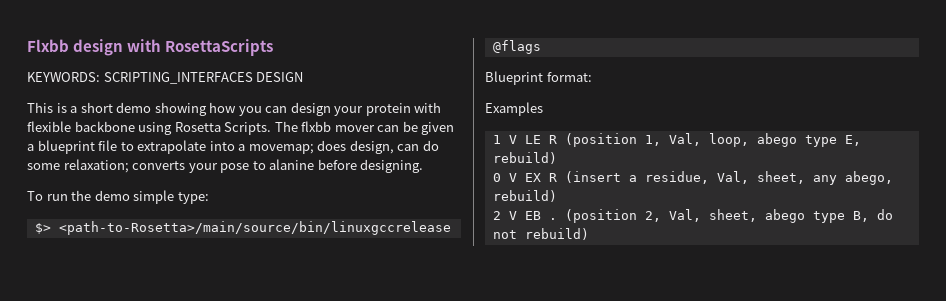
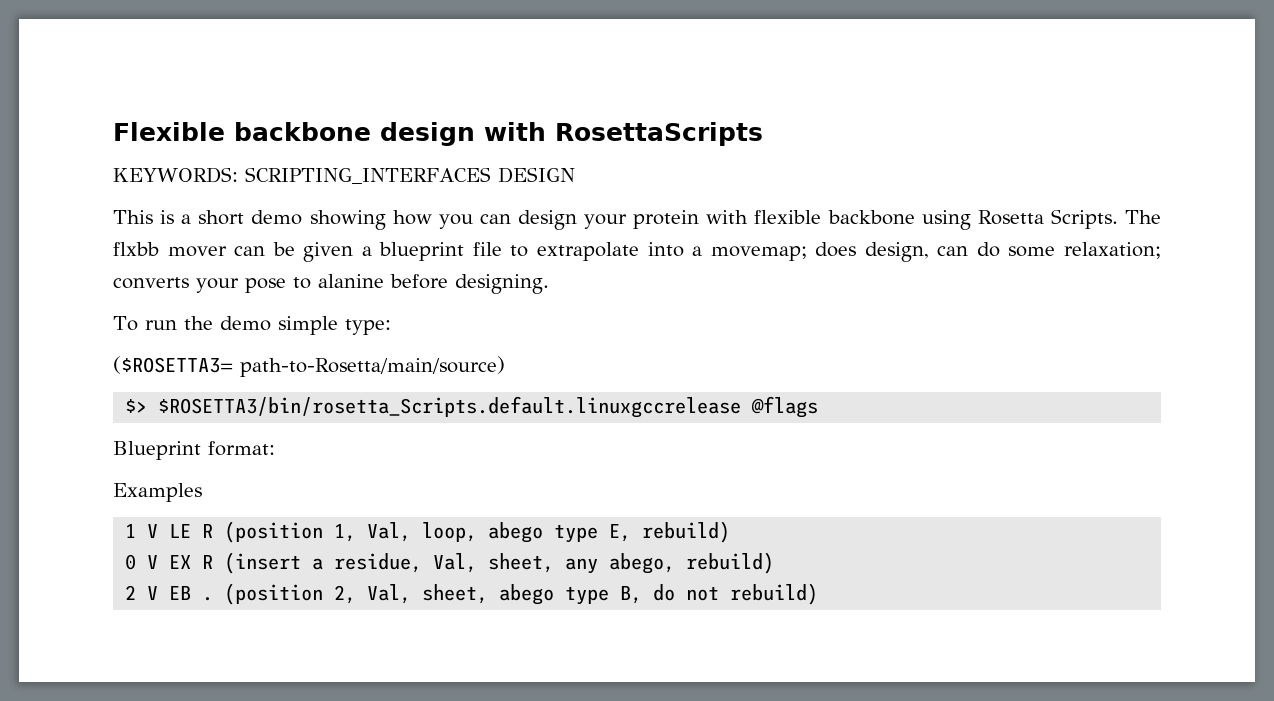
- Flxbb design with RosettaScripts
+ Flexible backbone design with RosettaScripts
+ ($ROSETTA3= path-to-Rosetta/main/source)
- $> <path-to-Rosetta>/main/source/bin/linuxgccrelease @flags
+ $> $ROSETTA3/bin/rosetta_Scripts.default.linuxgccrelease @flags

